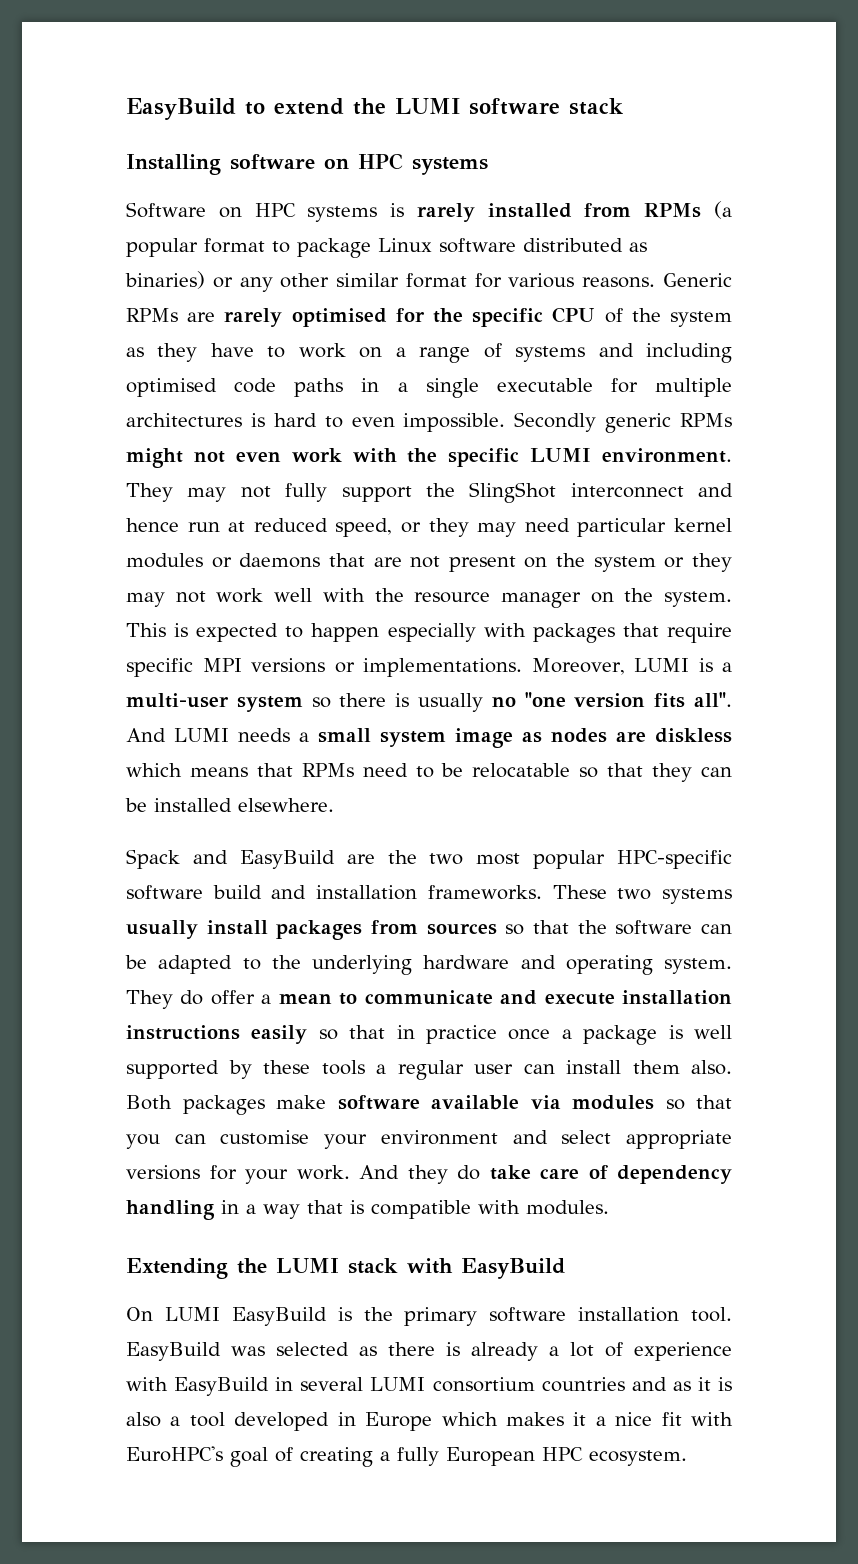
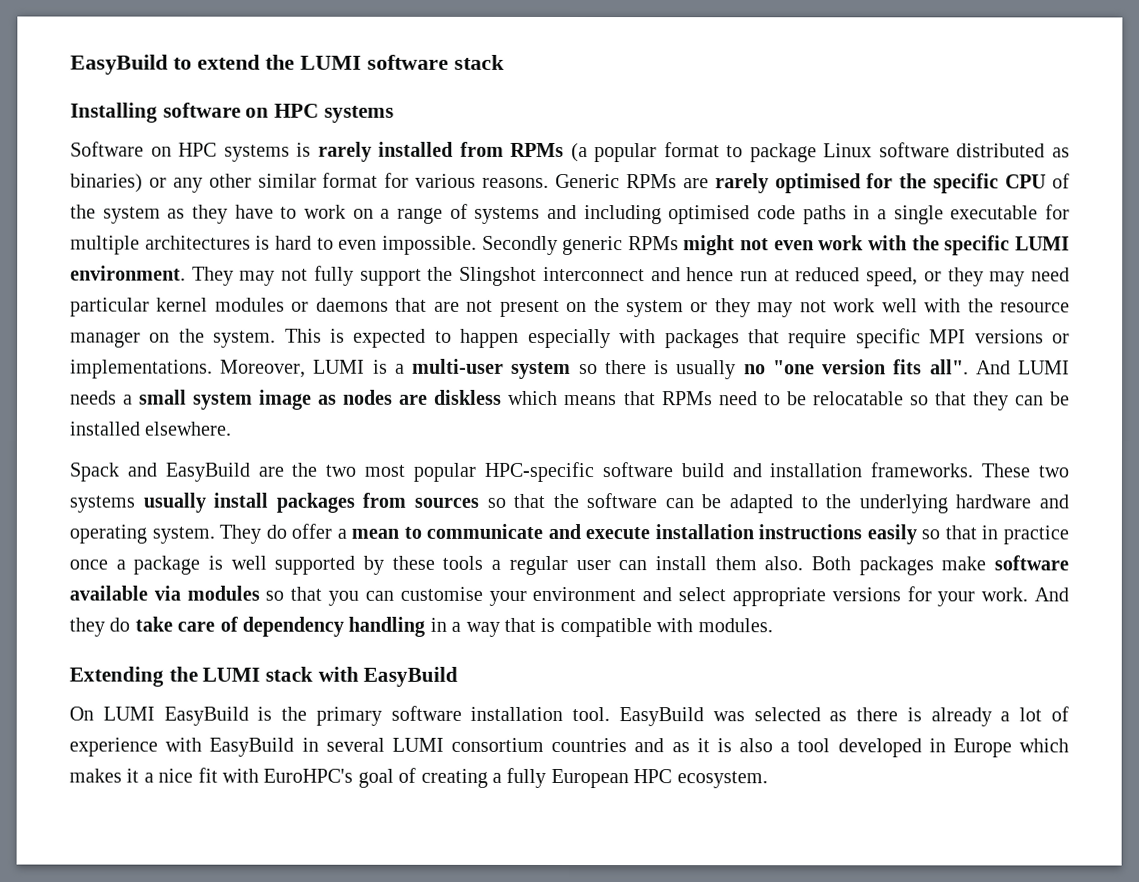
- They may not fully support the SlingShot interconnect and hence run at reduced speed, or they may need particular kernel modules or daemons that are not present on the system or they may not work well with the resource manager on the system.
+ They may not fully support the Slingshot interconnect and hence run at reduced speed, or they may need particular kernel modules or daemons that are not present on the system or they may not work well with the resource manager on the system.

